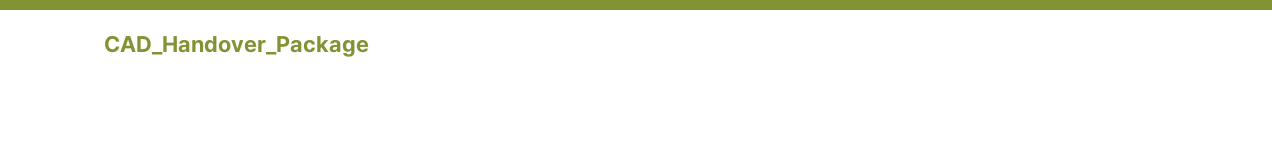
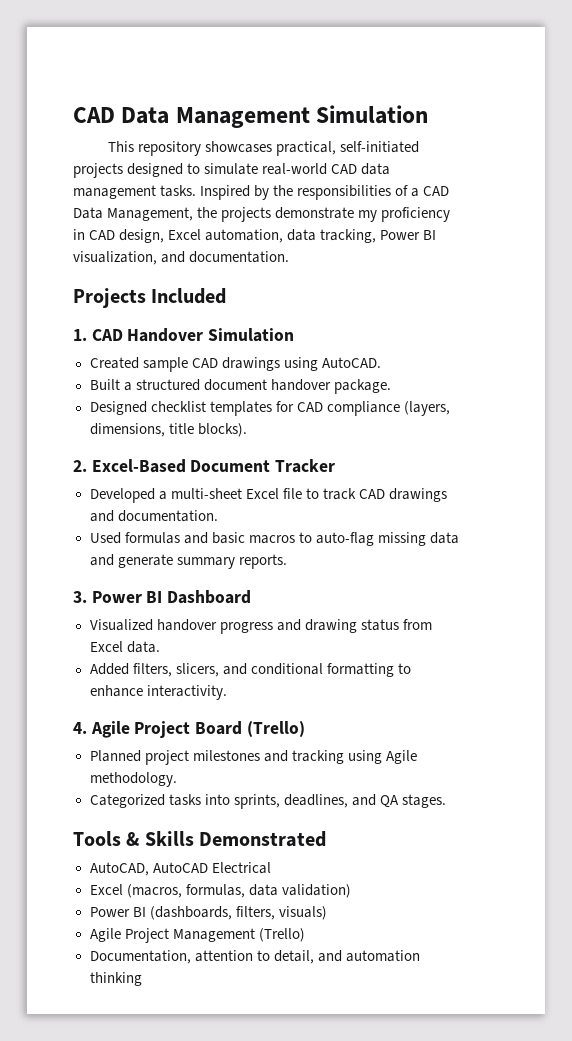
- CAD_Handover_Package
+ CAD Data Management Simulation
+ This repository showcases practical, self-initiated projects designed to simulate real-world CAD data management tasks. Inspired by the responsibilities of a CAD Data Management, the projects demonstrate my proficiency in CAD design, Excel automation, data tracking, Power BI visualization, and documentation.
+ Projects Included
+ 1. CAD Handover Simulation
+ Created sample CAD drawings using AutoCAD.
+ Built a structured document handover package.
+ Designed checklist templates for CAD compliance (layers, dimensions, title blocks).
+ 2. Excel-Based Document Tracker
+ Developed a multi-sheet Excel file to track CAD drawings and documentation.
+ Used formulas and basic macros to auto-flag missing data and generate summary reports.
+ 3. Power BI Dashboard
+ Visualized handover progress and drawing status from Excel data.
+ Added filters, slicers, and conditional formatting to enhance interactivity.
+ 4. Agile Project Board (Trello)
+ Planned project milestones and tracking using Agile methodology.
+ Categorized tasks into sprints, deadlines, and QA stages.
+ Tools & Skills Demonstrated
+ AutoCAD, AutoCAD Electrical
+ Excel (macros, formulas, data validation)
+ Power BI (dashboards, filters, visuals)
+ Agile Project Management (Trello)
+ Documentation, attention to detail, and automation thinking

